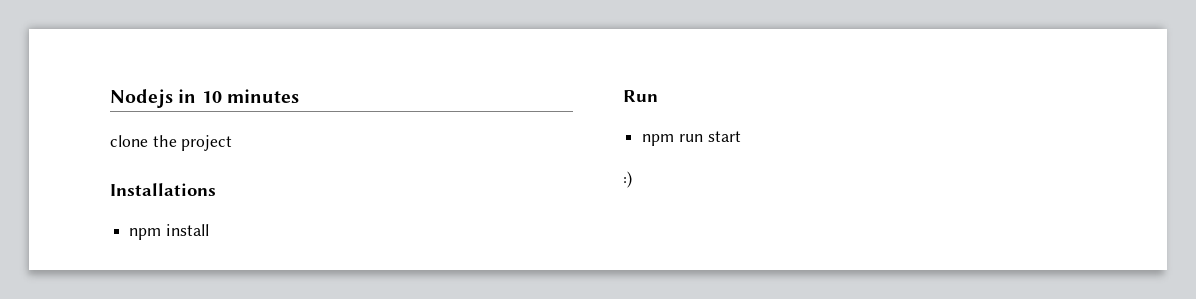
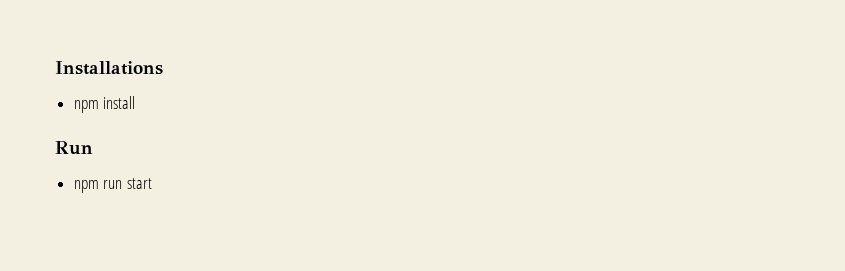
- Nodejs in 10 minutes
- clone the project
- :)

